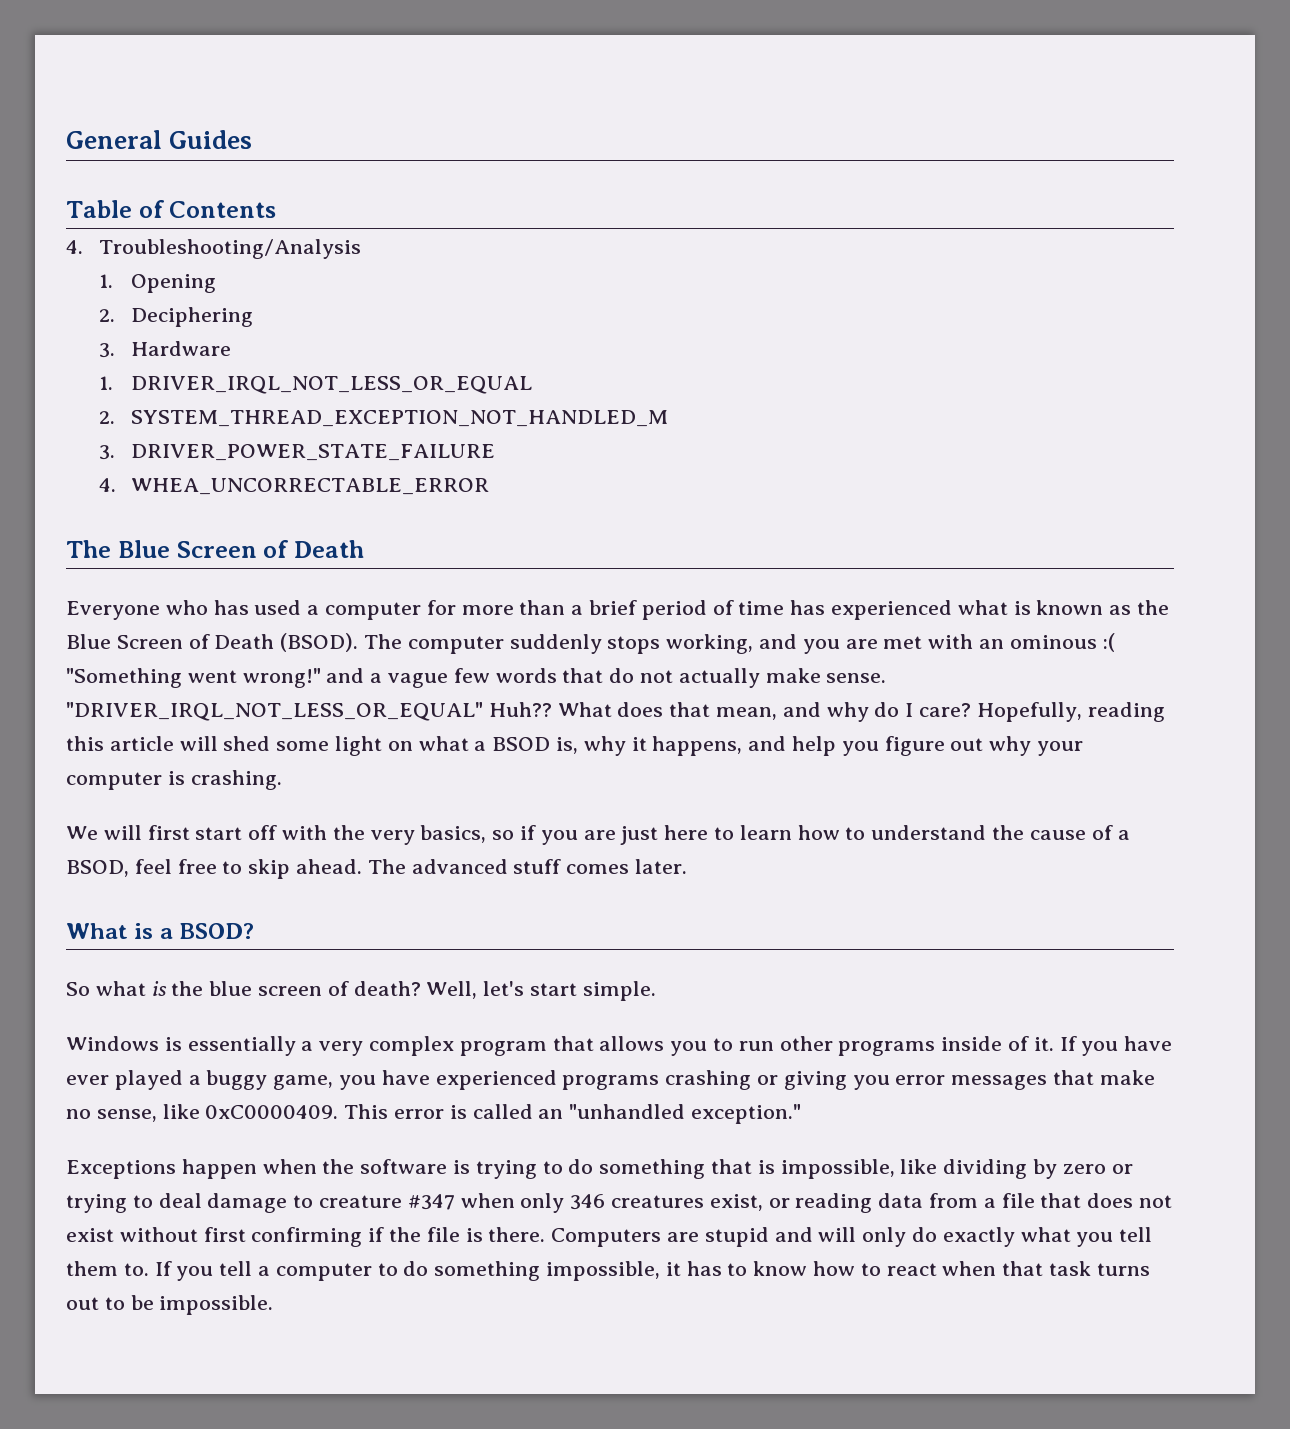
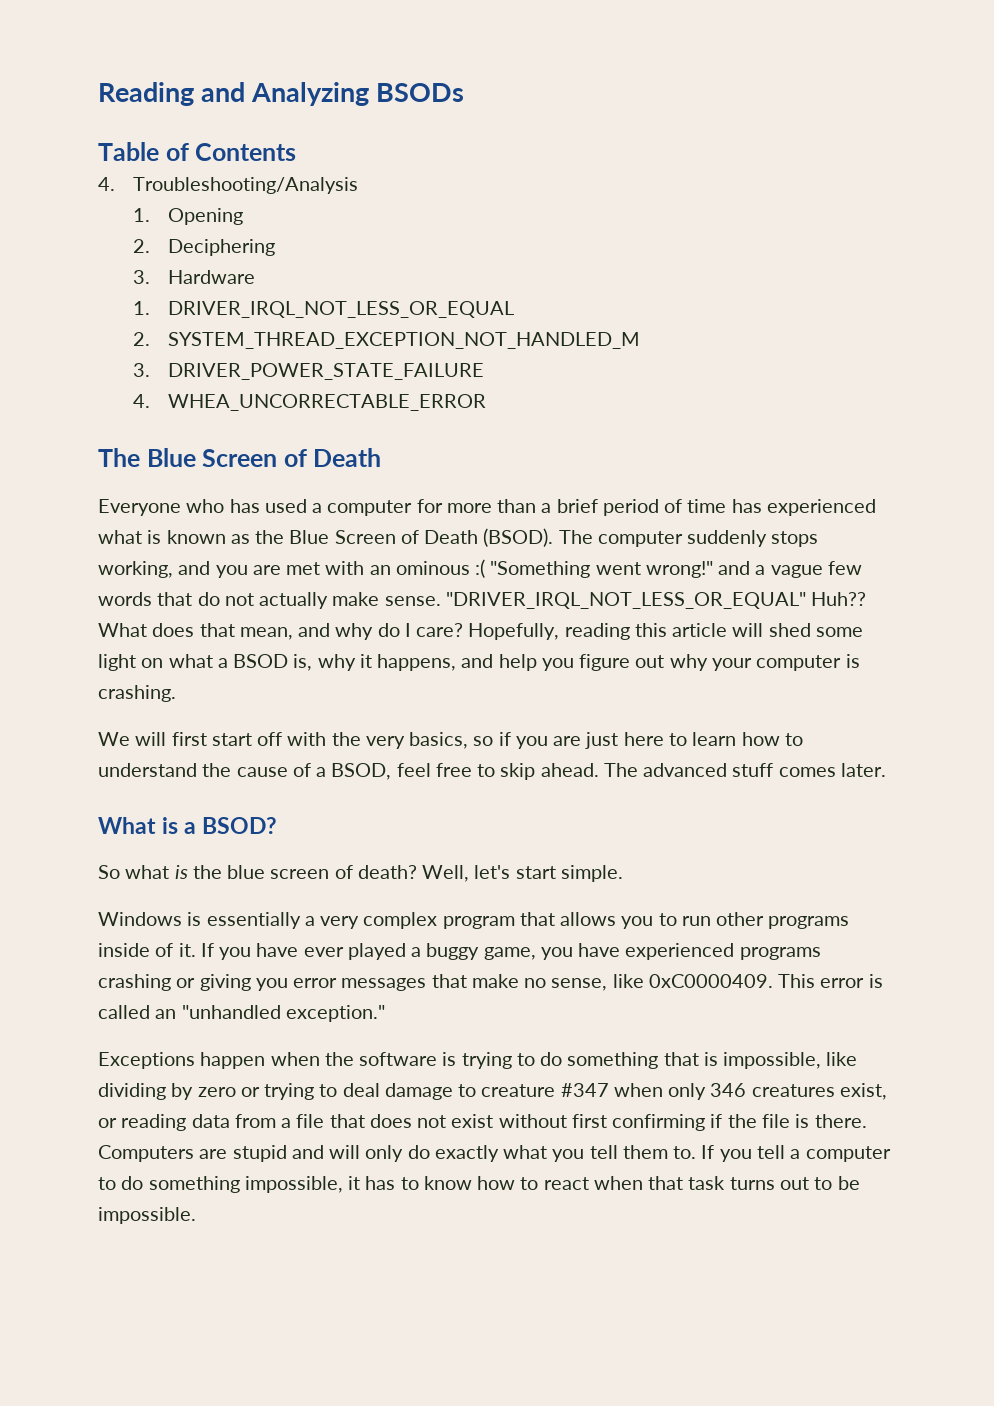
- General Guides
+ Reading and Analyzing BSODs

